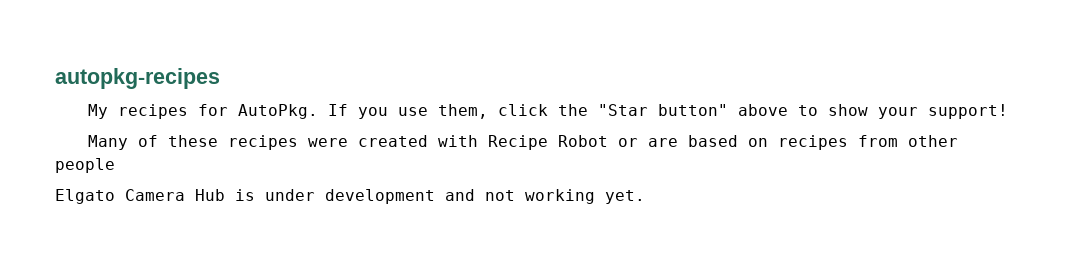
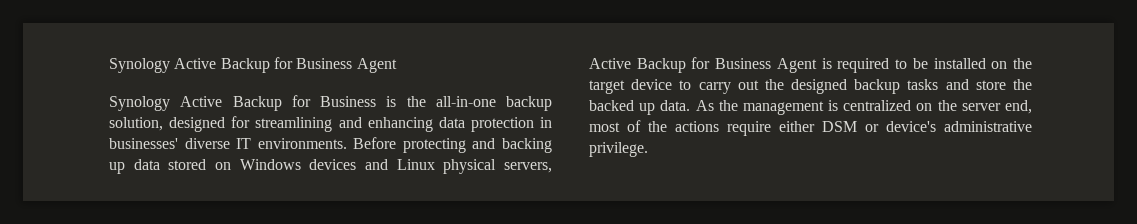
- autopkg-recipes
- My recipes for AutoPkg. If you use them, click the "Star button" above to show your support!
- Many of these recipes were created with Recipe Robot or are based on recipes from other people
- Elgato Camera Hub is under development and not working yet.
+ Synology Active Backup for Business Agent
+ Synology Active Backup for Business is the all-in-one backup solution, designed for streamlining and enhancing data protection in businesses' diverse IT environments. Before protecting and backing up data stored on Windows devices and Linux physical servers, Active Backup for Business Agent is required to be installed on the target device to carry out the designed backup tasks and store the backed up data. As the management is centralized on the server end, most of the actions require either DSM or device's administrative privilege.

